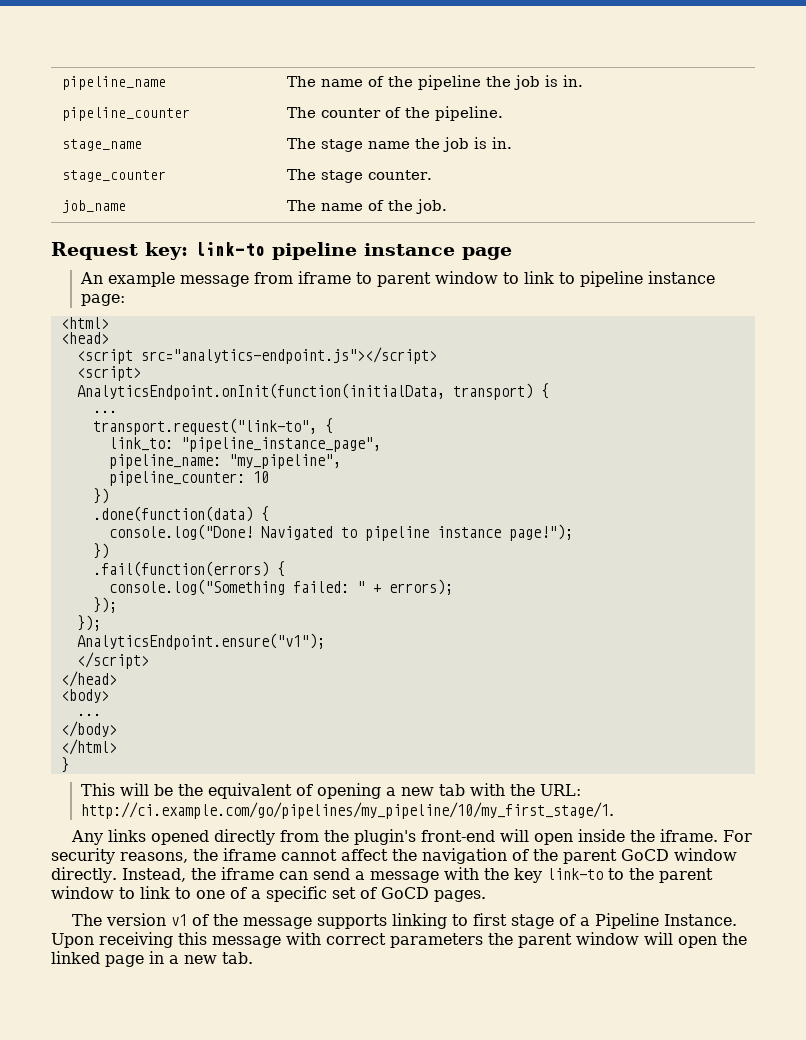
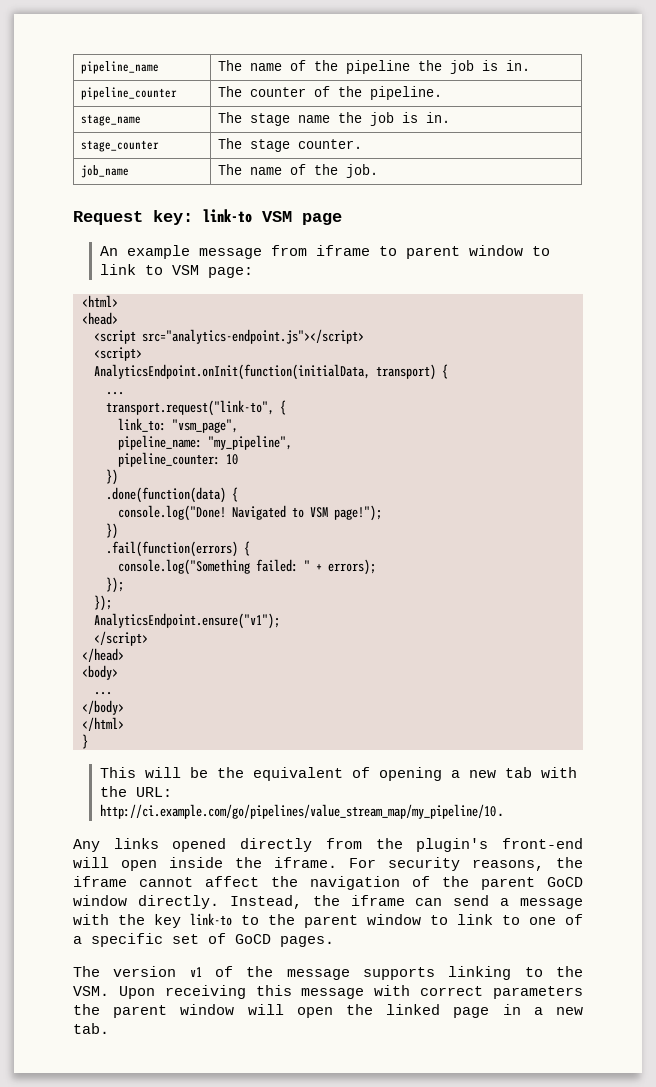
- Request key: link-to pipeline instance page
+ Request key: link-to VSM page
- An example message from iframe to parent window to link to pipeline instance page:
+ An example message from iframe to parent window to link to VSM page:
- link_to: "pipeline_instance_page",
+ link_to: "vsm_page",
- Navigated to pipeline instance page!");
+ Navigated to VSM page!");
- This will be the equivalent of opening a new tab with the URL: http://ci.example.com/go/pipelines/my_pipeline/10/my_first_stage/1.
+ This will be the equivalent of opening a new tab with the URL: http://ci.example.com/go/pipelines/value_stream_map/my_pipeline/10.
- The version v1 of the message supports linking to first stage of a Pipeline Instance. Upon receiving this message with correct parameters the parent window will open the linked page in a new tab.
+ The version v1 of the message supports linking to the VSM. Upon receiving this message with correct parameters the parent window will open the linked page in a new tab.

